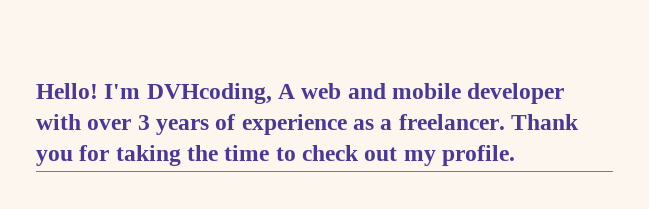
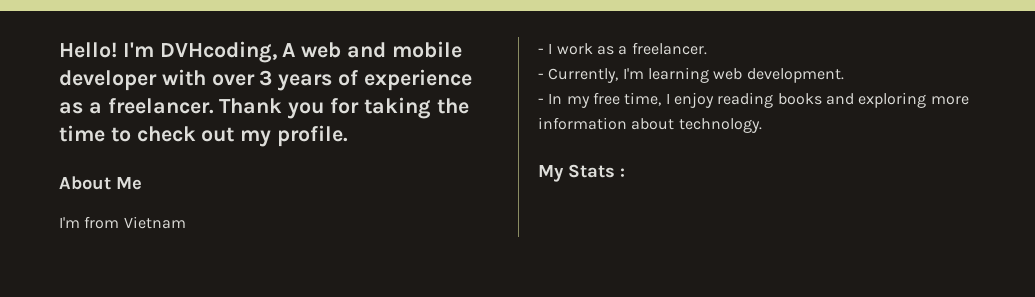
+ About Me
+ I'm from Vietnam
+ - I work as a freelancer.
+ - Currently, I'm learning web development.
+ - In my free time, I enjoy reading books and exploring more information about technology.
+ My Stats :

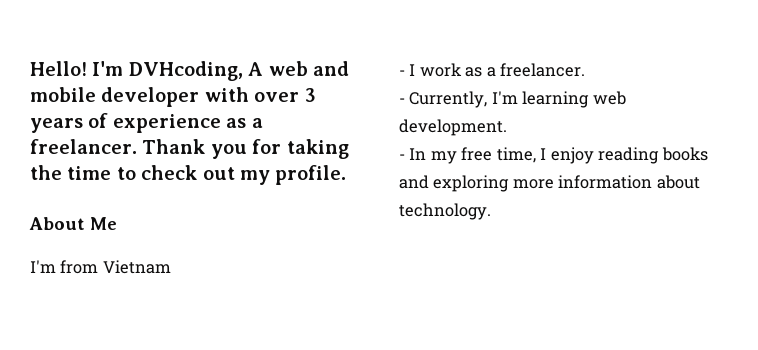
- My Stats :

